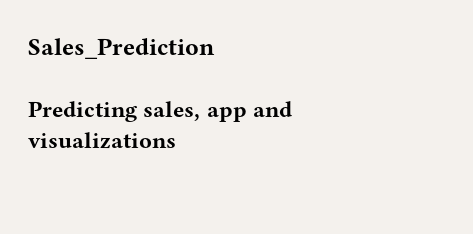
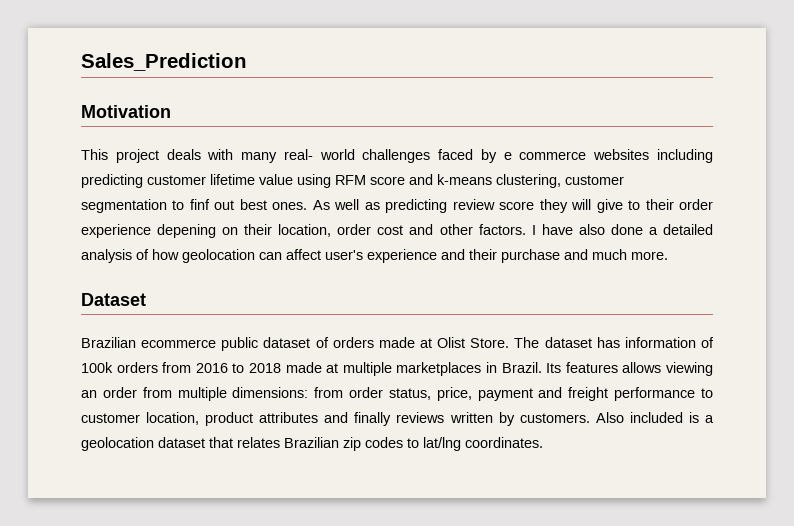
- Predicting sales, app and visualizations
+ Motivation
+ This project deals with many real- world challenges faced by e commerce websites including predicting customer lifetime value using RFM score and k-means clustering, customer segmentation to finf out best ones. As well as predicting review score they will give to their order experience depening on their location, order cost and other factors. I have also done a detailed analysis of how geolocation can affect user's experience and their purchase and much more.
+ Dataset
+ Brazilian ecommerce public dataset of orders made at Olist Store. The dataset has information of 100k orders from 2016 to 2018 made at multiple marketplaces in Brazil. Its features allows viewing an order from multiple dimensions: from order status, price, payment and freight performance to customer location, product attributes and finally reviews written by customers. Also included is a geolocation dataset that relates Brazilian zip codes to lat/lng coordinates.

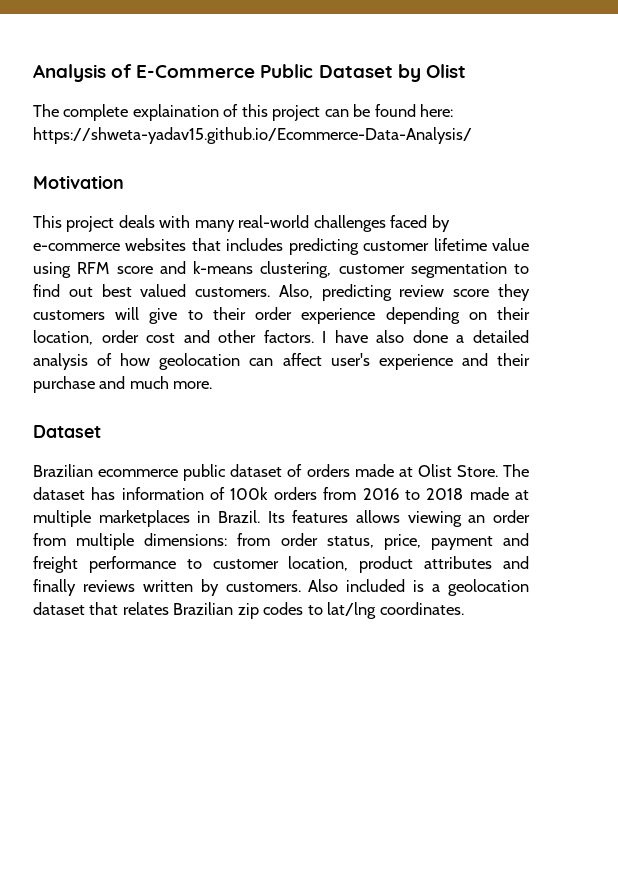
- Sales_Prediction
+ Analysis of E-Commerce Public Dataset by Olist
+ The complete explaination of this project can be found here: https://shweta-yadav15.github.io/Ecommerce-Data-Analysis/
- This project deals with many real- world challenges faced by e commerce websites including predicting customer lifetime value using RFM score and k-means clustering, customer segmentation to finf out best ones. As well as predicting review score they will give to their order experience depening on their location, order cost and other factors.
+ This project deals with many real-world challenges faced by e-commerce websites that includes predicting customer lifetime value using RFM score and k-means clustering, customer segmentation to find out best valued customers. Also, predicting review score they customers will give to their order experience depending on their location, order cost and other factors.

